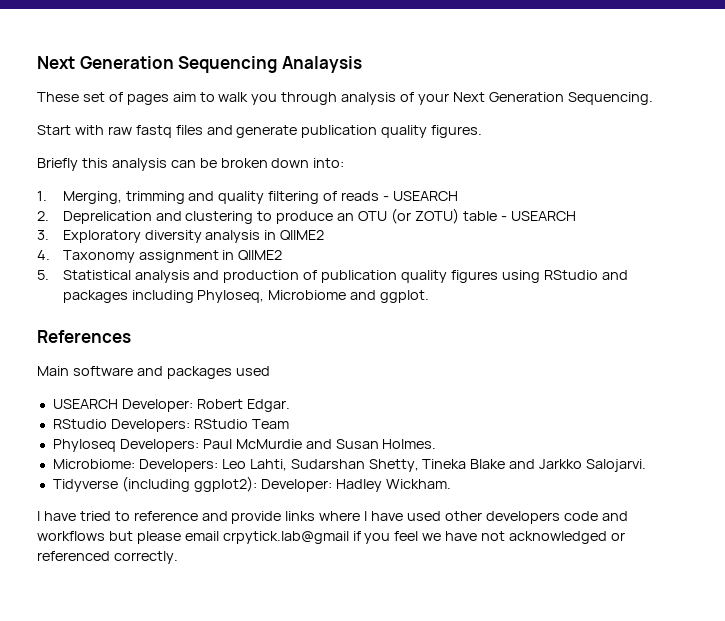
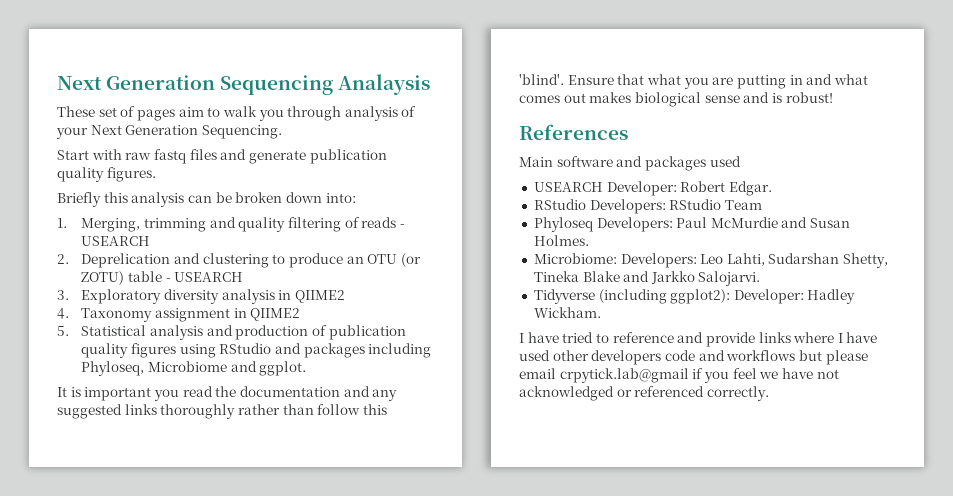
+ It is important you read the documentation and any suggested links thoroughly rather than follow this 'blind'. Ensure that what you are putting in and what comes out makes biological sense and is robust!

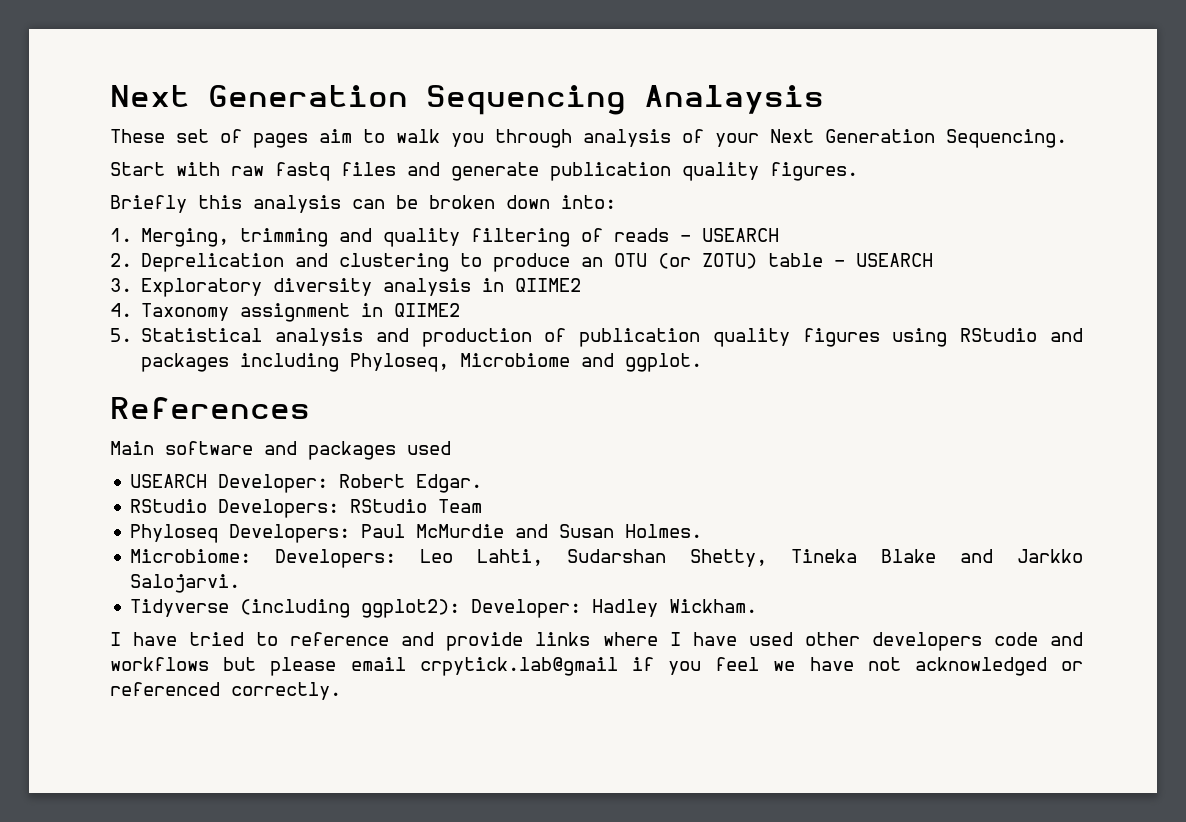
- It is important you read the documentation and any suggested links thoroughly rather than follow this 'blind'. Ensure that what you are putting in and what comes out makes biological sense and is robust!

